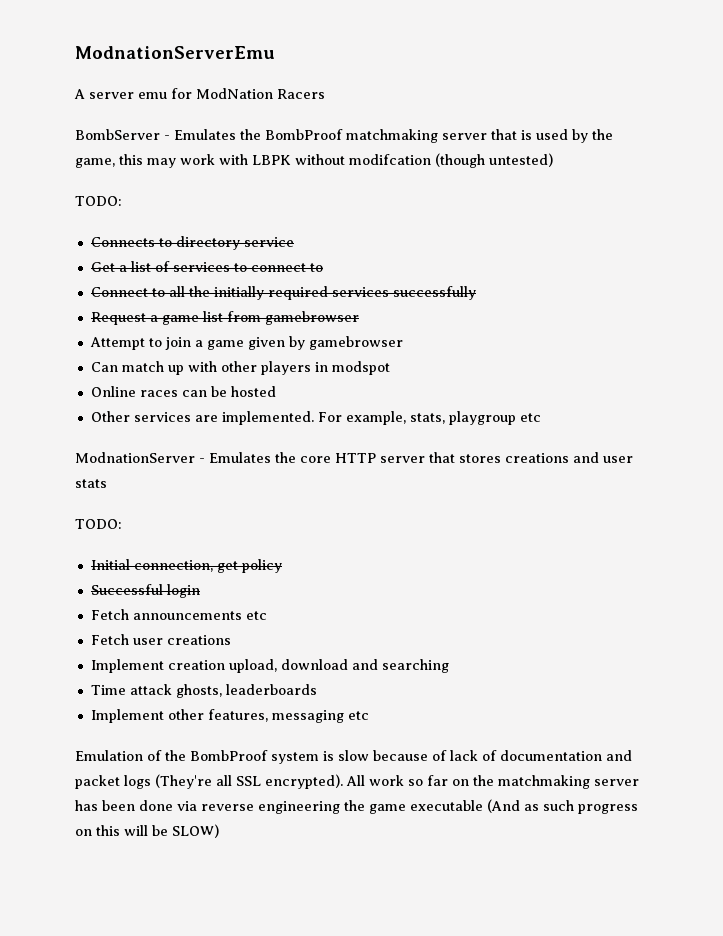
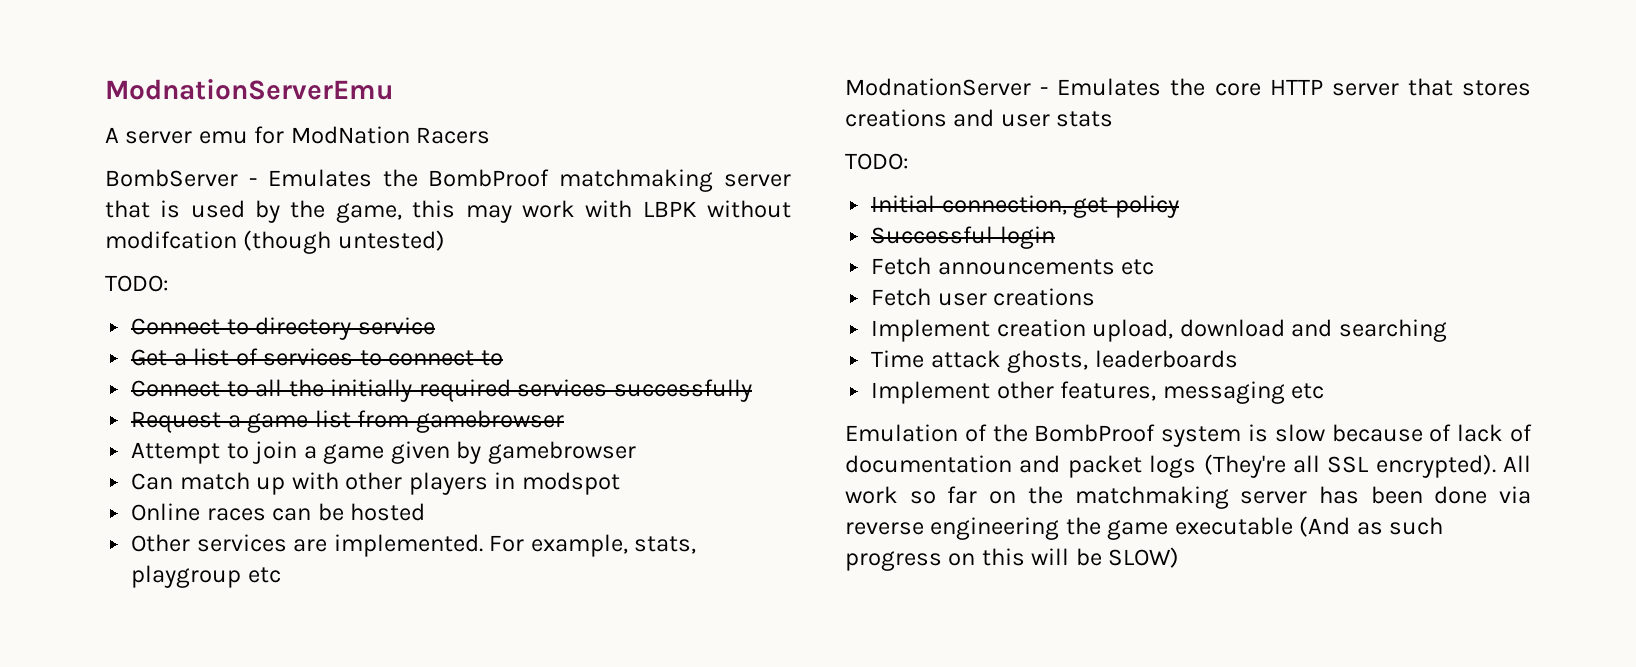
- Connects to directory service
+ Connect to directory service

